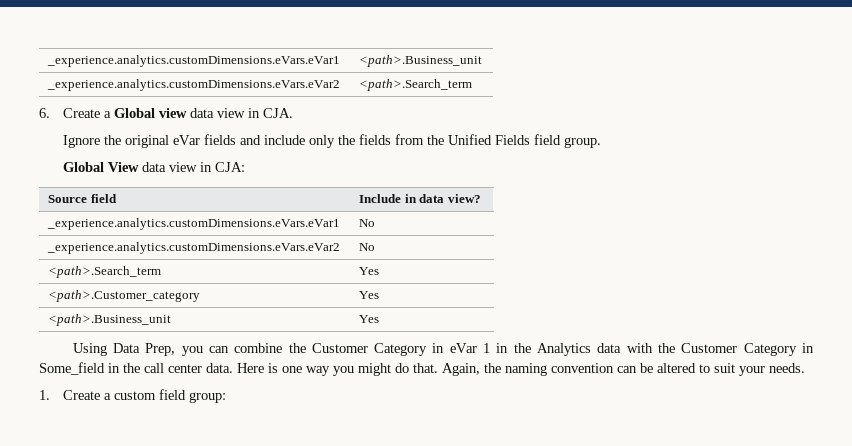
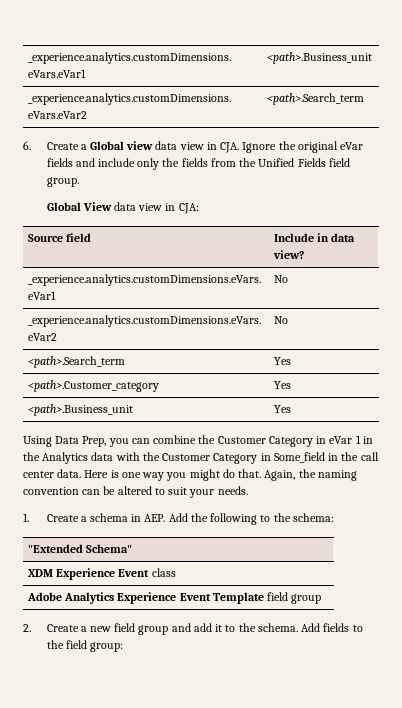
- 6. Create a Global view data view in CJA.
- Ignore the original eVar fields and include only the fields from the Unified Fields field group.
+ 6. Create a Global view data view in CJA. Ignore the original eVar fields and include only the fields from the Unified Fields field group.
- 1. Create a custom field group:
+ 1. Create a schema in AEP. Add the following to the schema:
+ "Extended Schema"
+ XDM Experience Event class
+ Adobe Analytics Experience Event Template field group
+ 2. Create a new field group and add it to the schema. Add fields to the field group:

